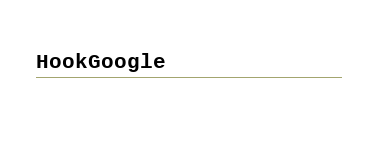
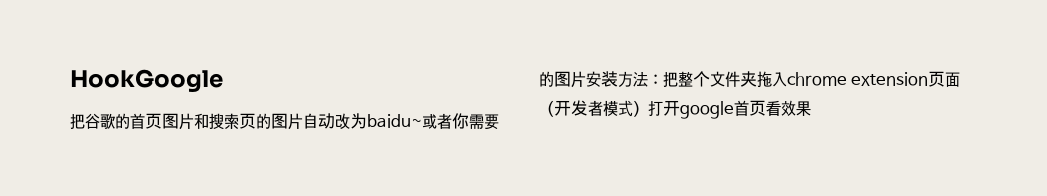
+ 把谷歌的首页图片和搜索页的图片自动改为baidu~或者你需要的图片安装方法：把整个文件夹拖入chrome extension页面（开发者模式）打开google首页看效果

